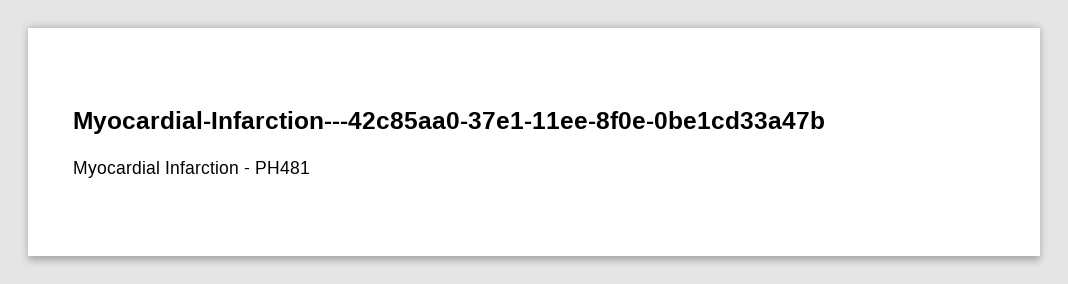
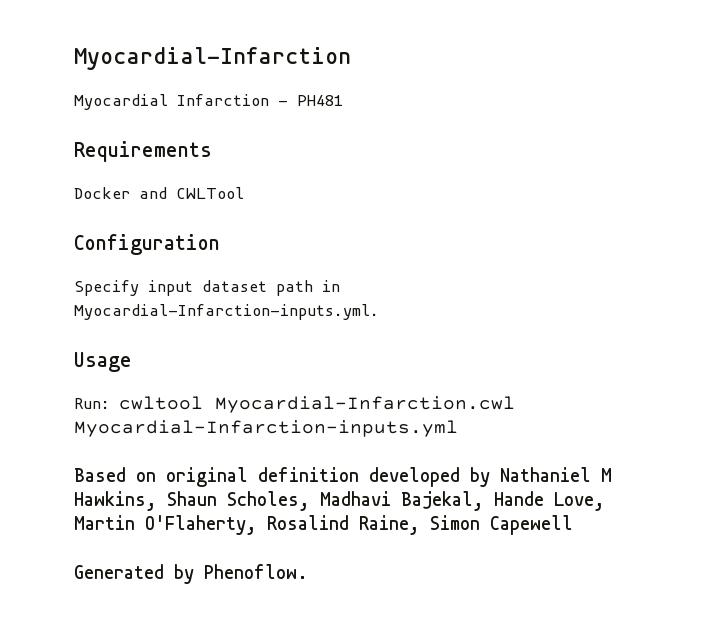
- Myocardial-Infarction---42c85aa0-37e1-11ee-8f0e-0be1cd33a47b
+ Myocardial-Infarction
+ Requirements
+ Docker and CWLTool
+ Configuration
+ Specify input dataset path in Myocardial-Infarction-inputs.yml.
+ Usage
+ Run: cwltool Myocardial-Infarction.cwl Myocardial-Infarction-inputs.yml
+ Based on original definition developed by Nathaniel M Hawkins, Shaun Scholes, Madhavi Bajekal, Hande Love, Martin O'Flaherty, Rosalind Raine, Simon Capewell
+ Generated by Phenoflow.

